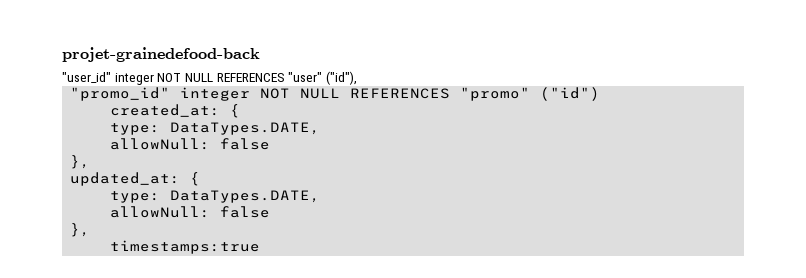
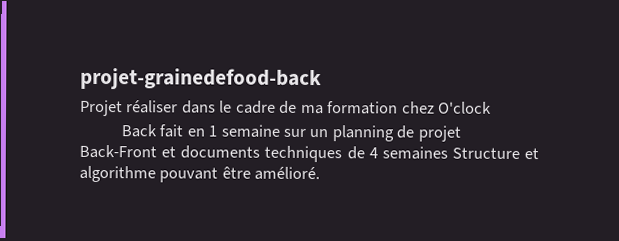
- "user_id" integer NOT NULL REFERENCES "user" ("id"),
- "promo_id" integer NOT NULL REFERENCES "promo" ("id")
- created_at: {
- type: DataTypes.DATE,
- allowNull: false
- },
- updated_at: {
- type: DataTypes.DATE,
- allowNull: false
- },
- timestamps:true
+ Projet réaliser dans le cadre de ma formation chez O'clock
+ Back fait en 1 semaine sur un planning de projet Back-Front et documents techniques de 4 semaines Structure et algorithme pouvant être amélioré.

